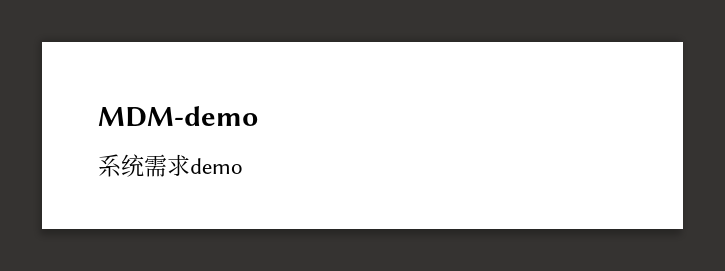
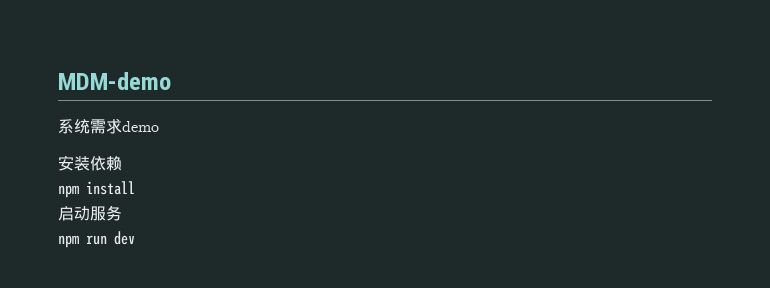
+ 安装依赖
+ npm install
+ 启动服务
+ npm run dev

